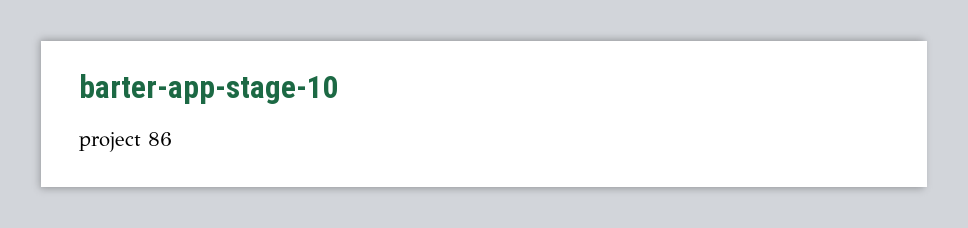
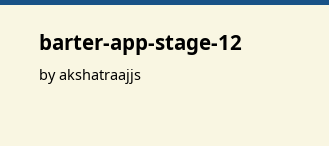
- barter-app-stage-10
- project 86
+ barter-app-stage-12
+ by akshatraajjs

